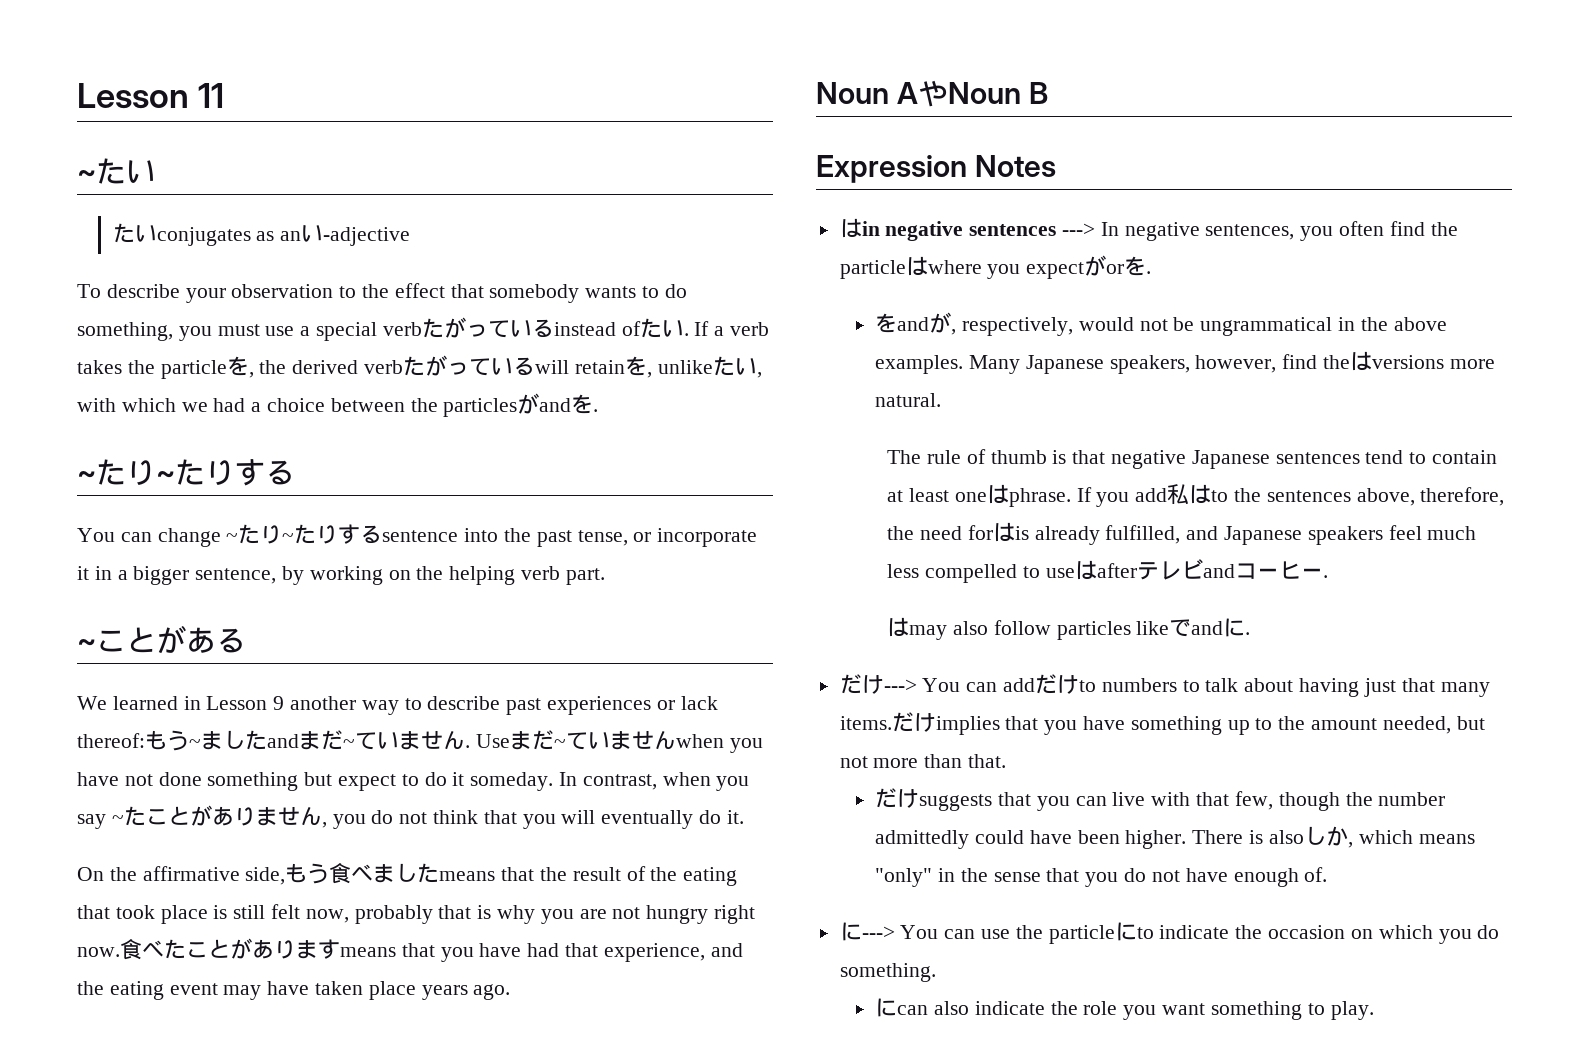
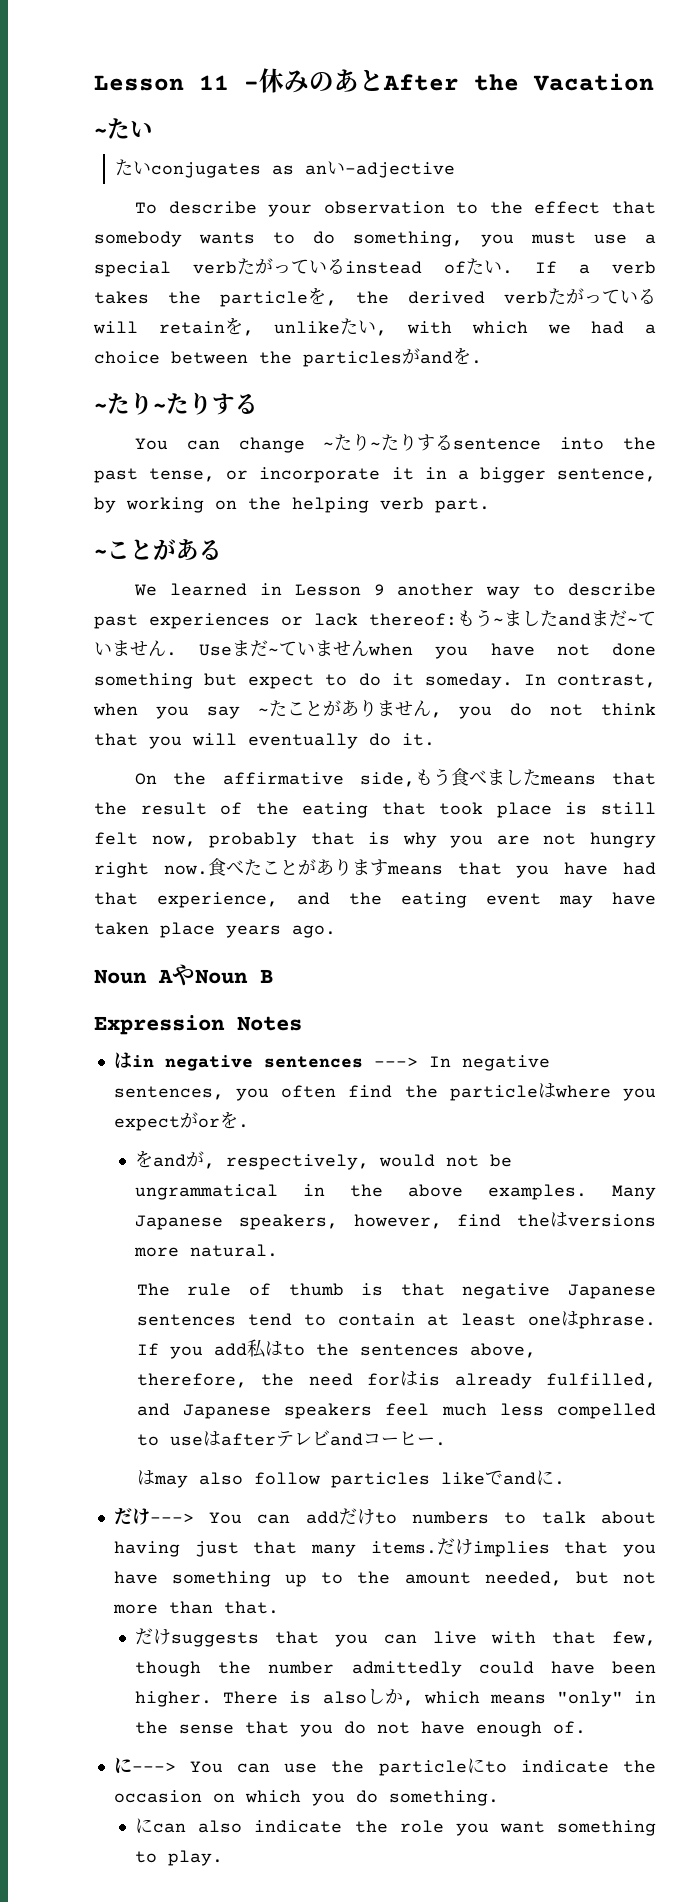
- Lesson 11
+ Lesson 11 -休みのあとAfter the Vacation

